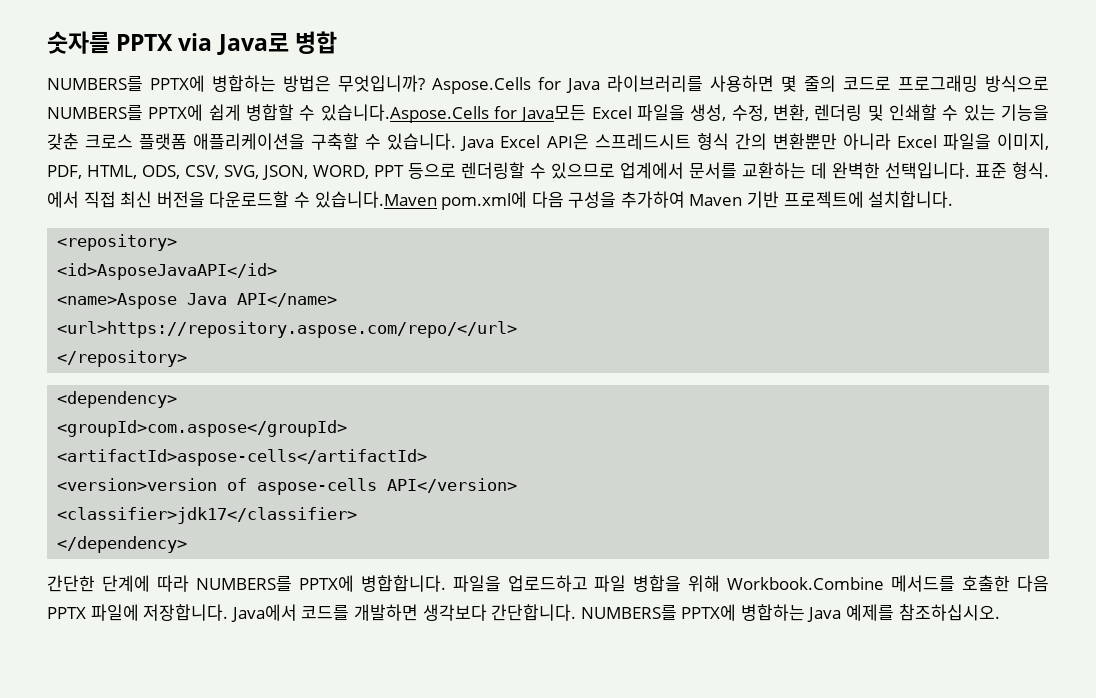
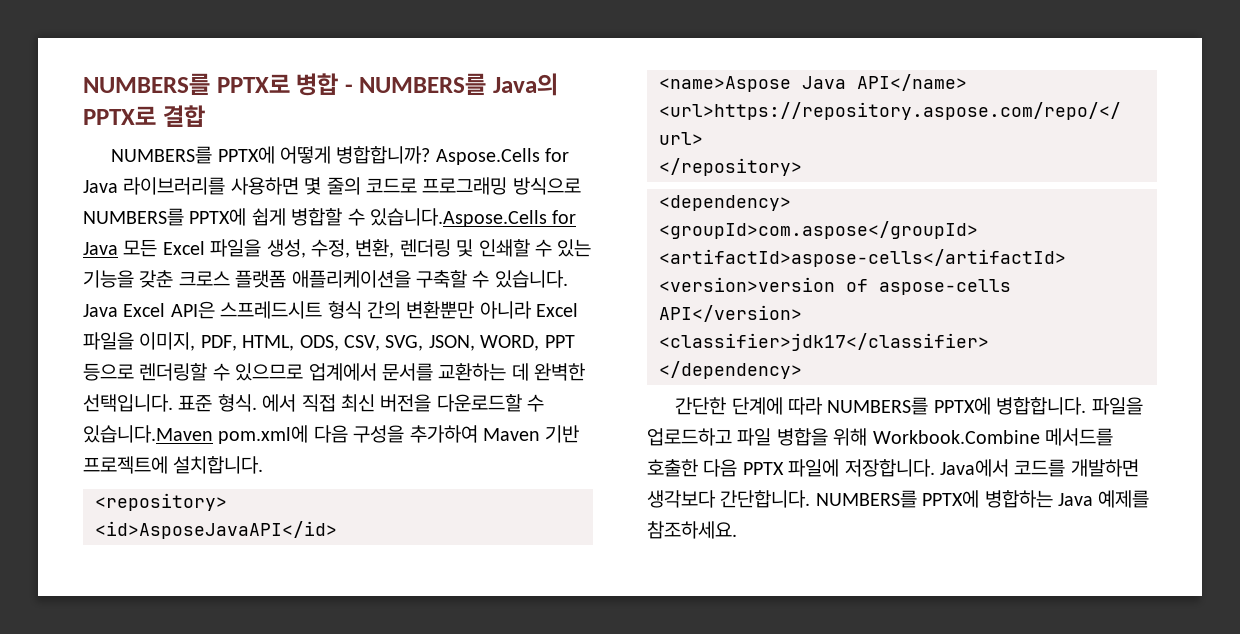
- 숫자를 PPTX via Java로 병합
- NUMBERS를 PPTX에 병합하는 방법은 무엇입니까?
+ NUMBERS를 PPTX로 병합 - NUMBERS를 Java의 PPTX로 결합
+ NUMBERS를 PPTX에 어떻게 병합합니까?
- Aspose.Cells for Java 라이브러리를 사용하면 몇 줄의 코드로 프로그래밍 방식으로 NUMBERS를 PPTX에 쉽게 병합할 수 있습니다.Aspose.Cells for Java모든 Excel 파일을 생성, 수정, 변환, 렌더링 및 인쇄할 수 있는 기능을 갖춘 크로스 플랫폼 애플리케이션을 구축할 수 있습니다.
+ Aspose.Cells for Java 라이브러리를 사용하면 몇 줄의 코드로 프로그래밍 방식으로 NUMBERS를 PPTX에 쉽게 병합할 수 있습니다.Aspose.Cells for Java 모든 Excel 파일을 생성, 수정, 변환, 렌더링 및 인쇄할 수 있는 기능을 갖춘 크로스 플랫폼 애플리케이션을 구축할 수 있습니다.
- NUMBERS를 PPTX에 병합하는 Java 예제를 참조하십시오.
+ NUMBERS를 PPTX에 병합하는 Java 예제를 참조하세요.

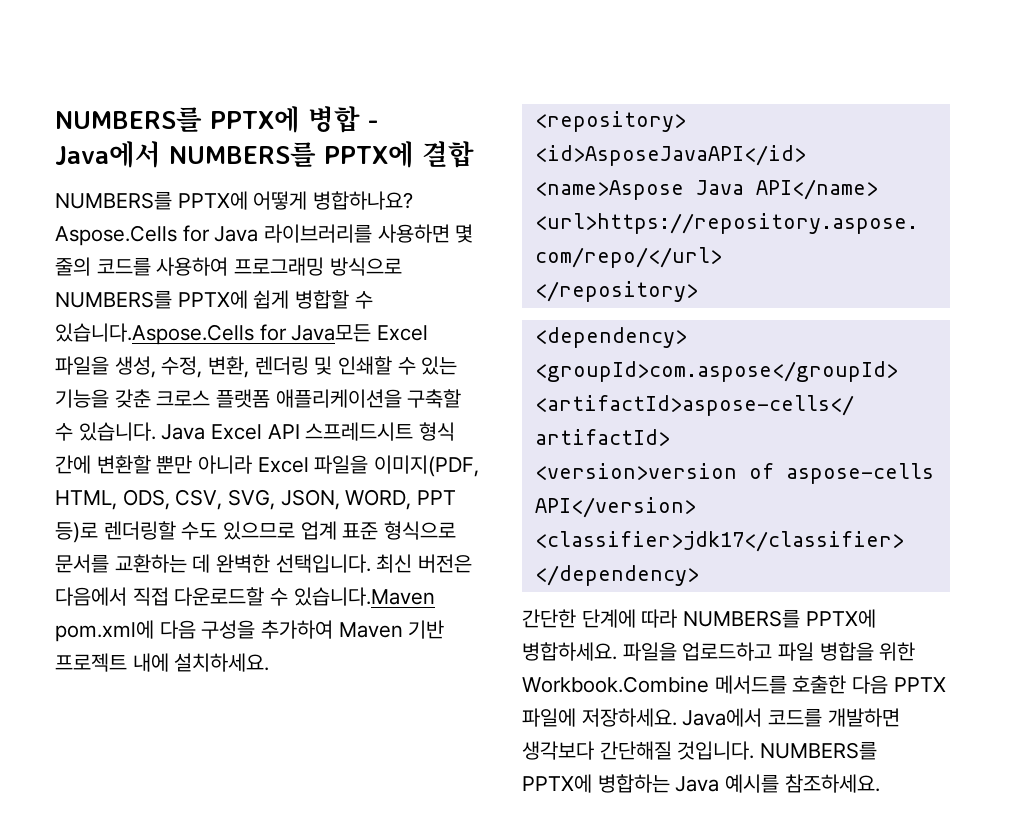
- NUMBERS를 PPTX로 병합 - NUMBERS를 Java의 PPTX로 결합
+ NUMBERS를 PPTX에 병합 - Java에서 NUMBERS를 PPTX에 결합
- NUMBERS를 PPTX에 어떻게 병합합니까?
+ NUMBERS를 PPTX에 어떻게 병합하나요?
- Aspose.Cells for Java 라이브러리를 사용하면 몇 줄의 코드로 프로그래밍 방식으로 NUMBERS를 PPTX에 쉽게 병합할 수 있습니다.Aspose.Cells for Java 모든 Excel 파일을 생성, 수정, 변환, 렌더링 및 인쇄할 수 있는 기능을 갖춘 크로스 플랫폼 애플리케이션을 구축할 수 있습니다.
+ Aspose.Cells for Java 라이브러리를 사용하면 몇 줄의 코드를 사용하여 프로그래밍 방식으로 NUMBERS를 PPTX에 쉽게 병합할 수 있습니다.Aspose.Cells for Java모든 Excel 파일을 생성, 수정, 변환, 렌더링 및 인쇄할 수 있는 기능을 갖춘 크로스 플랫폼 애플리케이션을 구축할 수 있습니다.
- Java Excel API은 스프레드시트 형식 간의 변환뿐만 아니라 Excel 파일을 이미지, PDF, HTML, ODS, CSV, SVG, JSON, WORD, PPT 등으로 렌더링할 수 있으므로 업계에서 문서를 교환하는 데 완벽한 선택입니다.
+ Java Excel API 스프레드시트 형식 간에 변환할 뿐만 아니라 Excel 파일을 이미지(PDF, HTML, ODS, CSV, SVG, JSON, WORD, PPT 등)로 렌더링할 수도 있으므로 업계 표준 형식으로 문서를 교환하는 데 완벽한 선택입니다.
- 표준 형식. 에서 직접 최신 버전을 다운로드할 수 있습니다.Maven pom.xml에 다음 구성을 추가하여 Maven 기반 프로젝트에 설치합니다.
+ 최신 버전은 다음에서 직접 다운로드할 수 있습니다.Maven pom.xml에 다음 구성을 추가하여 Maven 기반 프로젝트 내에 설치하세요.
- 간단한 단계에 따라 NUMBERS를 PPTX에 병합합니다.
+ 간단한 단계에 따라 NUMBERS를 PPTX에 병합하세요.
- 파일을 업로드하고 파일 병합을 위해 Workbook.Combine 메서드를 호출한 다음 PPTX 파일에 저장합니다.
+ 파일을 업로드하고 파일 병합을 위한 Workbook.Combine 메서드를 호출한 다음 PPTX 파일에 저장하세요.
- Java에서 코드를 개발하면 생각보다 간단합니다.
+ Java에서 코드를 개발하면 생각보다 간단해질 것입니다.
- NUMBERS를 PPTX에 병합하는 Java 예제를 참조하세요.
+ NUMBERS를 PPTX에 병합하는 Java 예시를 참조하세요.

